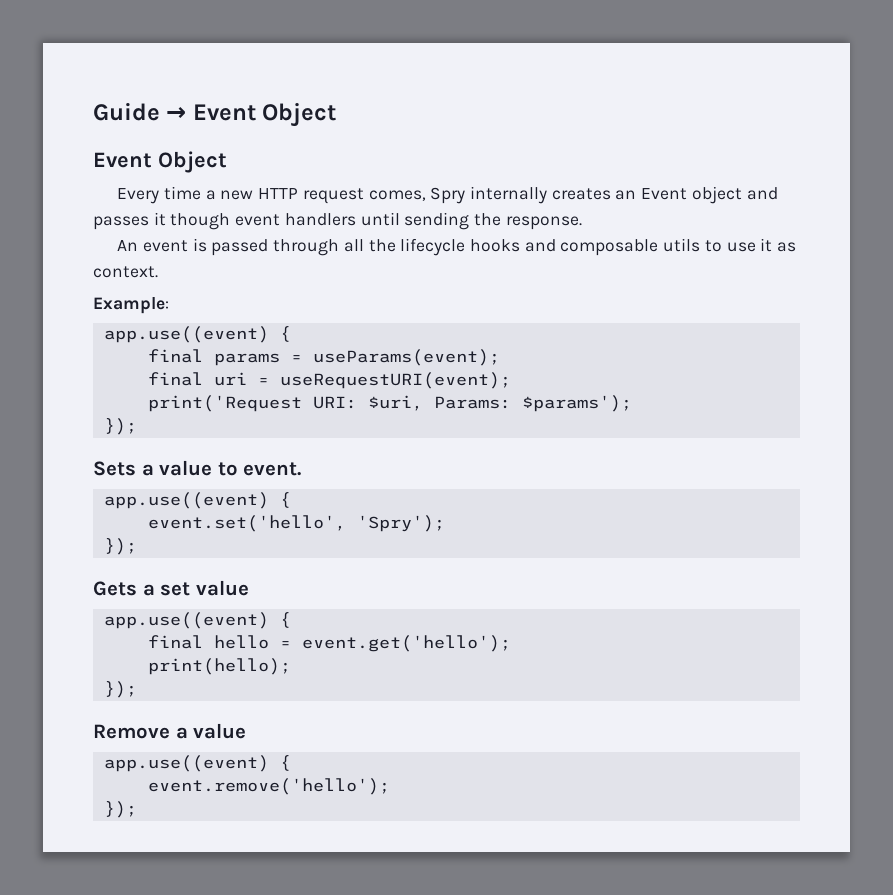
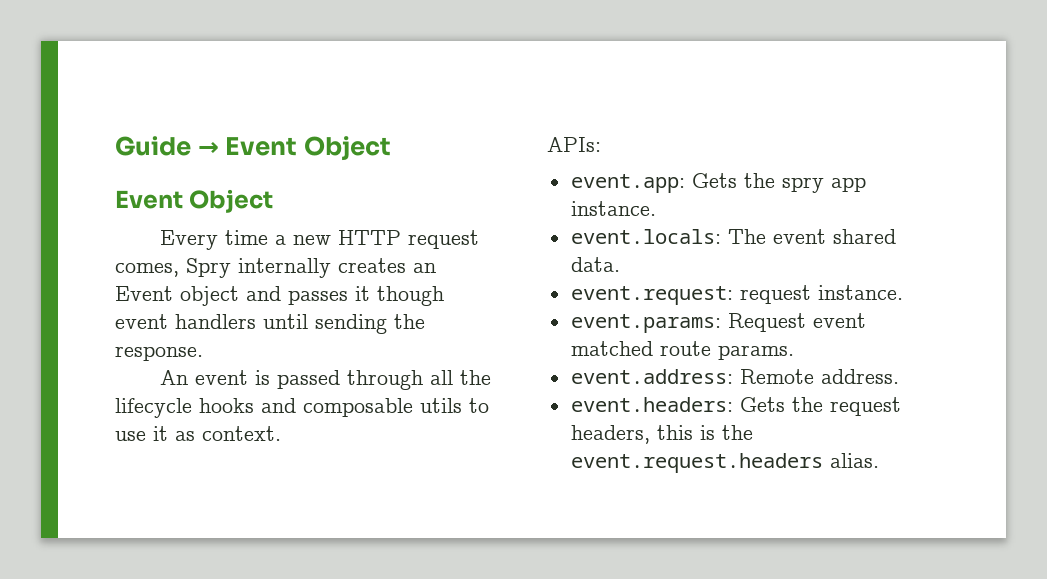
- Example:
- app.use((event) {
- final params = useParams(event);
- final uri = useRequestURI(event);
- print('Request URI: $uri, Params: $params');
- });
- Sets a value to event.
- app.use((event) {
- event.set('hello', 'Spry');
- });
- Gets a set value
- app.use((event) {
- final hello = event.get('hello');
- print(hello);
- });
- Remove a value
- app.use((event) {
- event.remove('hello');
- });
+ APIs:
+ event.app: Gets the spry app instance.
+ event.locals: The event shared data.
+ event.request: request instance.
+ event.params: Request event matched route params.
+ event.address: Remote address.
+ event.headers: Gets the request headers, this is the event.request.headers alias.

